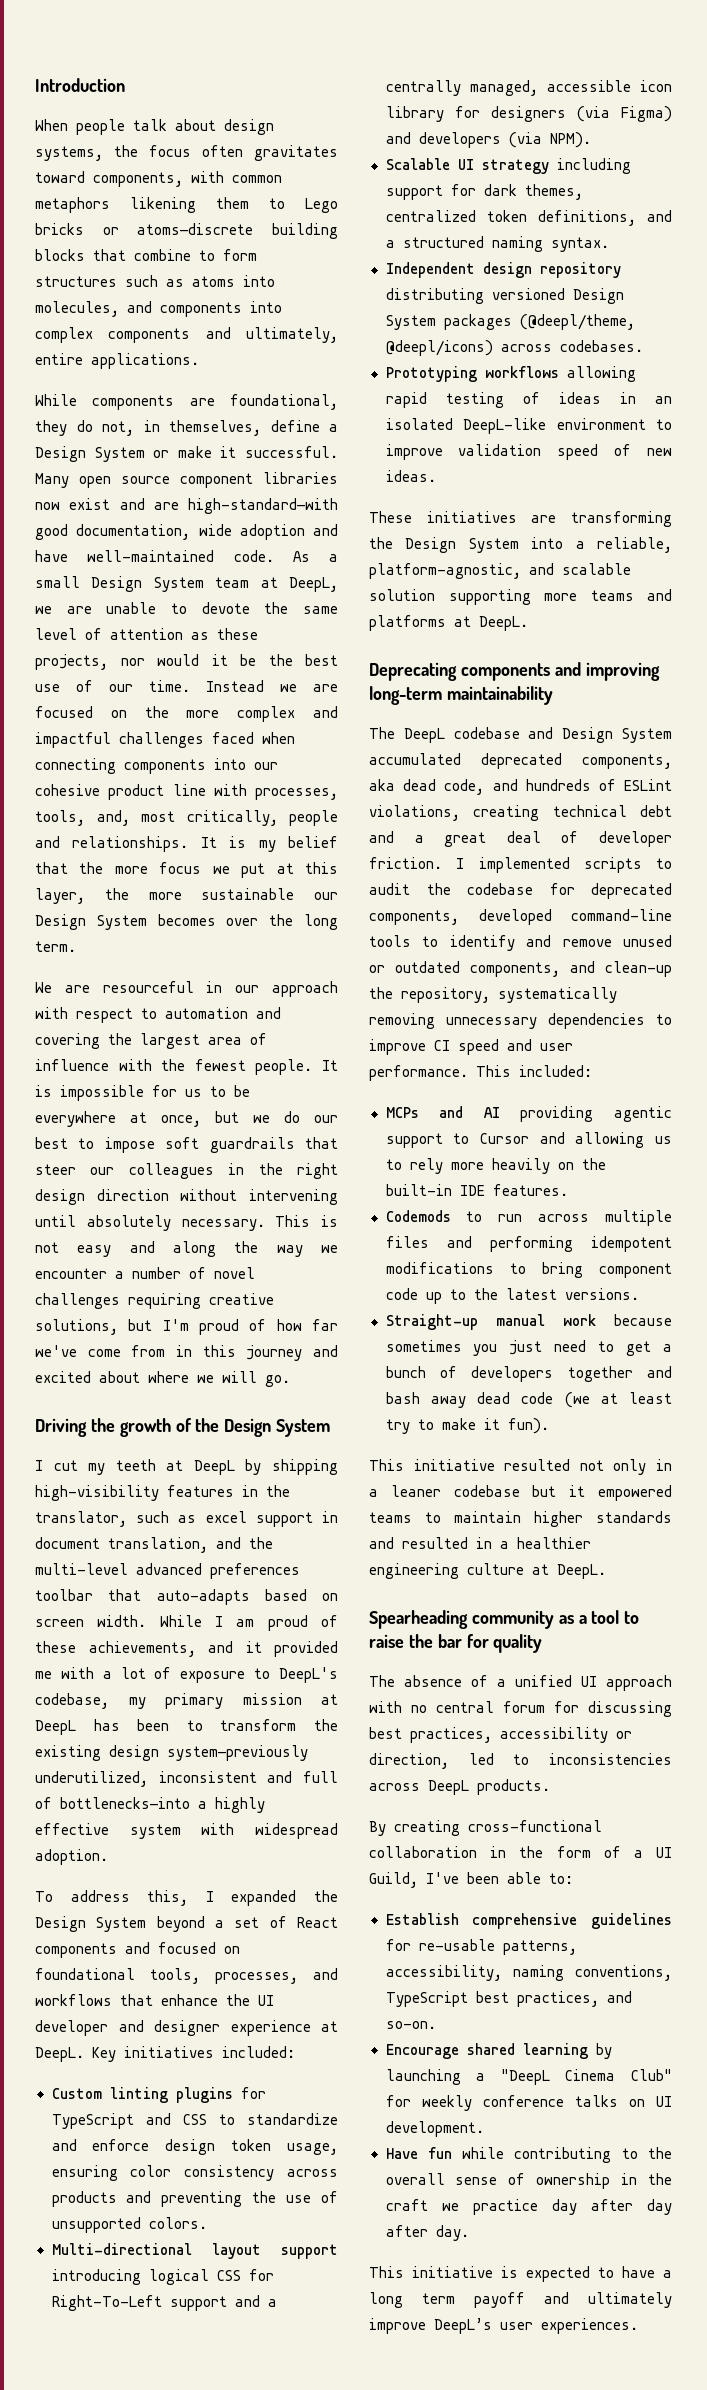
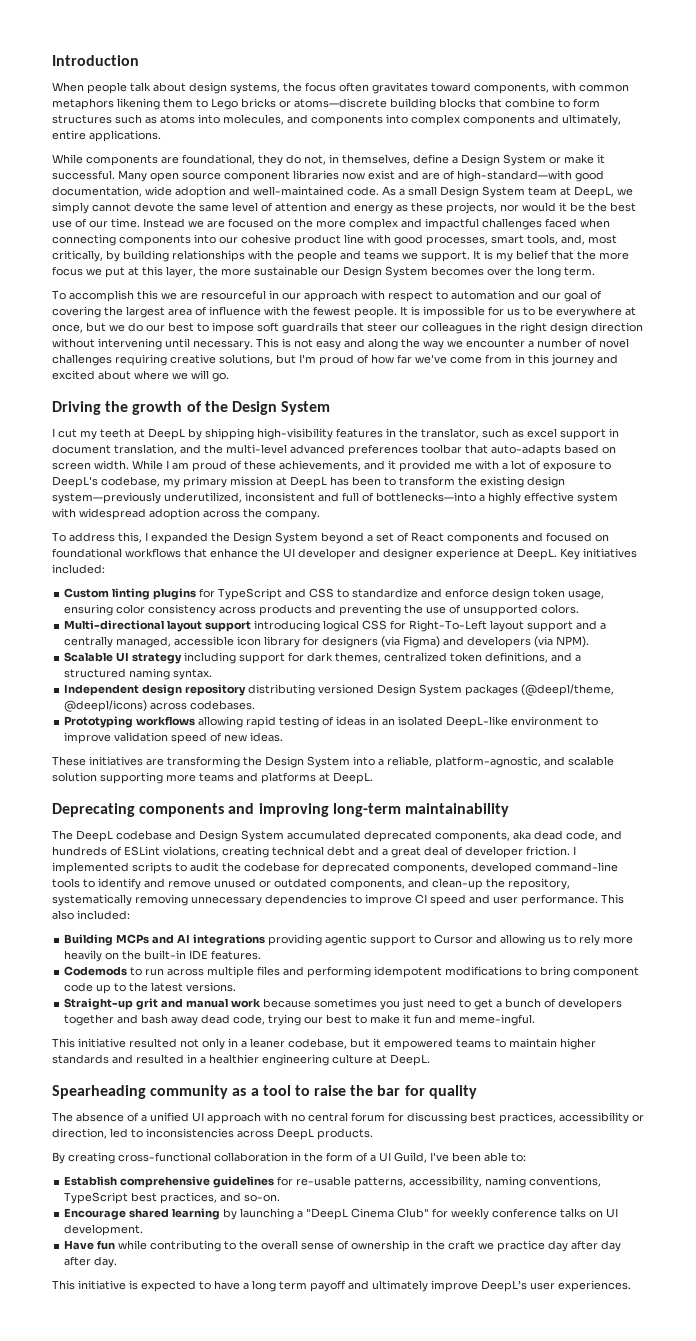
- Many open source component libraries now exist and are high-standard—with good documentation, wide adoption and have well-maintained code.
+ Many open source component libraries now exist and are of high-standard—with good documentation, wide adoption and well-maintained code.
- As a small Design System team at DeepL, we are unable to devote the same level of attention as these projects, nor would it be the best use of our time.
+ As a small Design System team at DeepL, we simply cannot devote the same level of attention and energy as these projects, nor would it be the best use of our time.
- Instead we are focused on the more complex and impactful challenges faced when connecting components into our cohesive product line with processes, tools, and, most critically, people and relationships.
+ Instead we are focused on the more complex and impactful challenges faced when connecting components into our cohesive product line with good processes, smart tools, and, most critically, by building relationships with the people and teams we support.
- We are resourceful in our approach with respect to automation and covering the largest area of influence with the fewest people.
+ To accomplish this we are resourceful in our approach with respect to automation and our goal of covering the largest area of influence with the fewest people.
- It is impossible for us to be everywhere at once, but we do our best to impose soft guardrails that steer our colleagues in the right design direction without intervening until absolutely necessary.
+ It is impossible for us to be everywhere at once, but we do our best to impose soft guardrails that steer our colleagues in the right design direction without intervening until necessary.
- While I am proud of these achievements, and it provided me with a lot of exposure to DeepL's codebase, my primary mission at DeepL has been to transform the existing design system—previously underutilized, inconsistent and full of bottlenecks—into a highly effective system with widespread adoption.
+ While I am proud of these achievements, and it provided me with a lot of exposure to DeepL's codebase, my primary mission at DeepL has been to transform the existing design system—previously underutilized, inconsistent and full of bottlenecks—into a highly effective system with widespread adoption across the company.
- To address this, I expanded the Design System beyond a set of React components and focused on foundational tools, processes, and workflows that enhance the UI developer and designer experience at DeepL.
+ To address this, I expanded the Design System beyond a set of React components and focused on foundational workflows that enhance the UI developer and designer experience at DeepL.
- Multi-directional layout support introducing logical CSS for Right-To-Left support and a centrally managed, accessible icon library for designers (via Figma) and developers (via NPM).
+ Multi-directional layout support introducing logical CSS for Right-To-Left layout support and a centrally managed, accessible icon library for designers (via Figma) and developers (via NPM).
- This included:
- MCPs and AI providing agentic support to Cursor and allowing us to rely more heavily on the built-in IDE features.
+ This also included:
+ Building MCPs and AI integrations providing agentic support to Cursor and allowing us to rely more heavily on the built-in IDE features.
- Straight-up manual work because sometimes you just need to get a bunch of developers together and bash away dead code (we at least try to make it fun).
+ Straight-up grit and manual work because sometimes you just need to get a bunch of developers together and bash away dead code, trying our best to make it fun and meme-ingful.
- This initiative resulted not only in a leaner codebase but it empowered teams to maintain higher standards and resulted in a healthier engineering culture at DeepL.
+ This initiative resulted not only in a leaner codebase, but it empowered teams to maintain higher standards and resulted in a healthier engineering culture at DeepL.

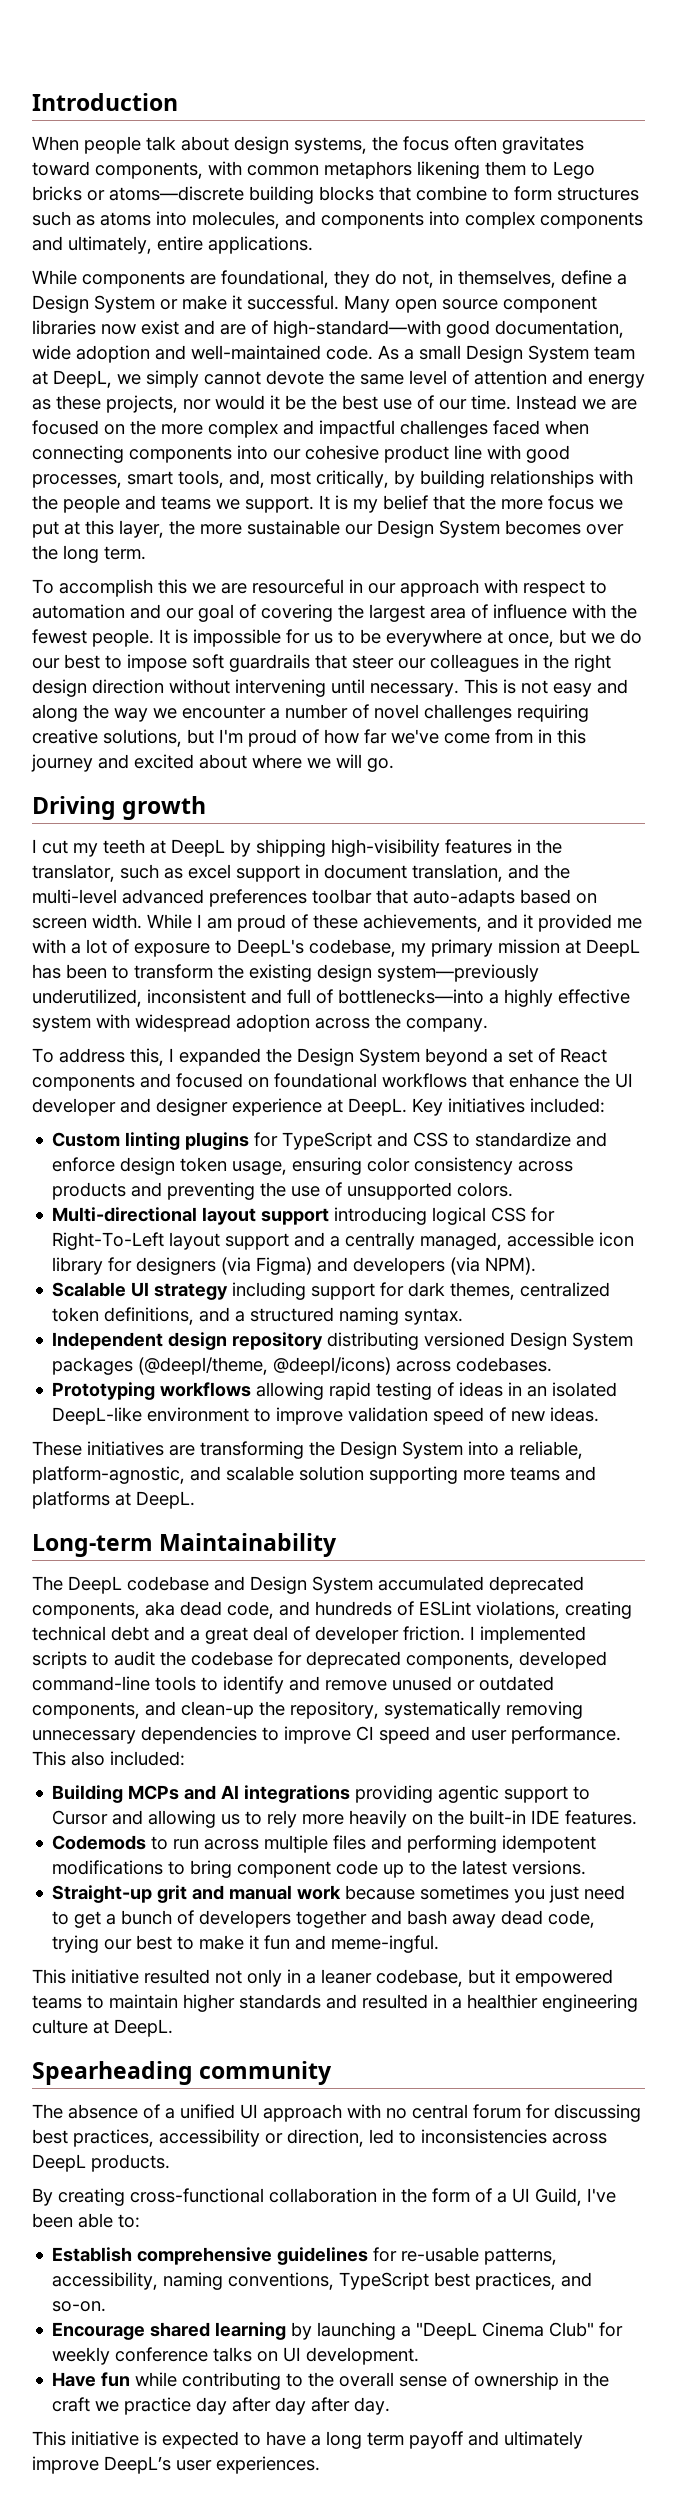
- Driving the growth of the Design System
+ Driving growth
- Deprecating components and improving long-term maintainability
+ Long-term Maintainability
- Spearheading community as a tool to raise the bar for quality
+ Spearheading community

